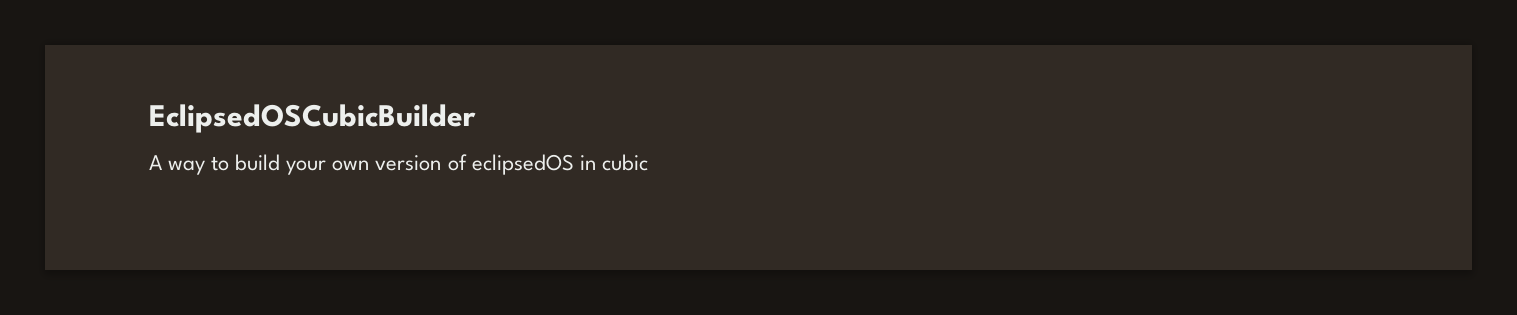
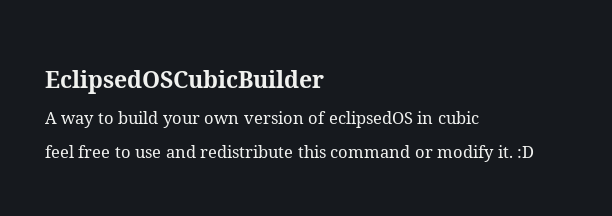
+ feel free to use and redistribute this command or modify it. :D

